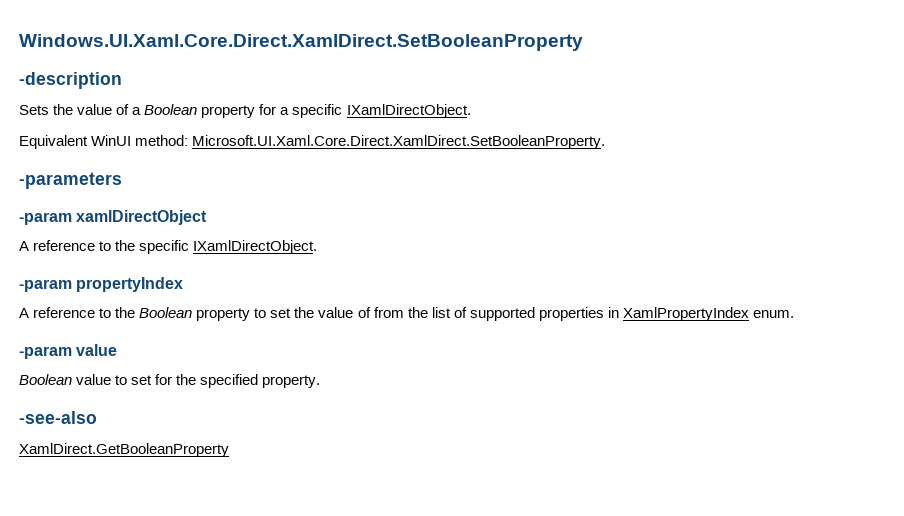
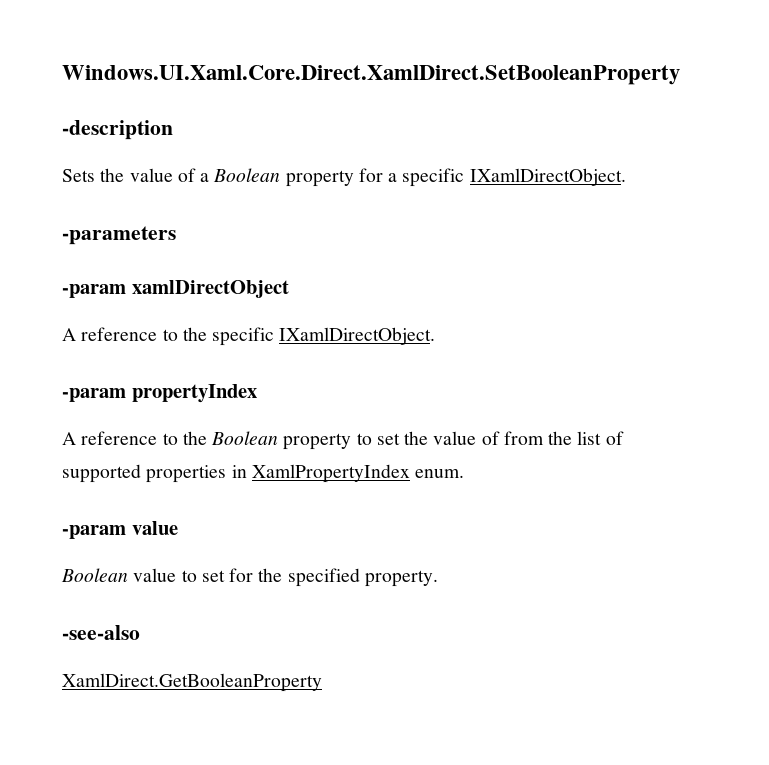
- Equivalent WinUI method: Microsoft.UI.Xaml.Core.Direct.XamlDirect.SetBooleanProperty.

